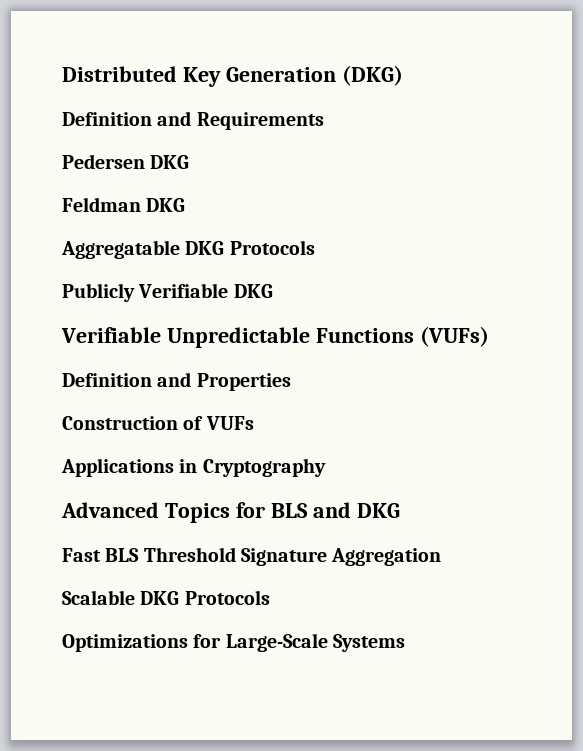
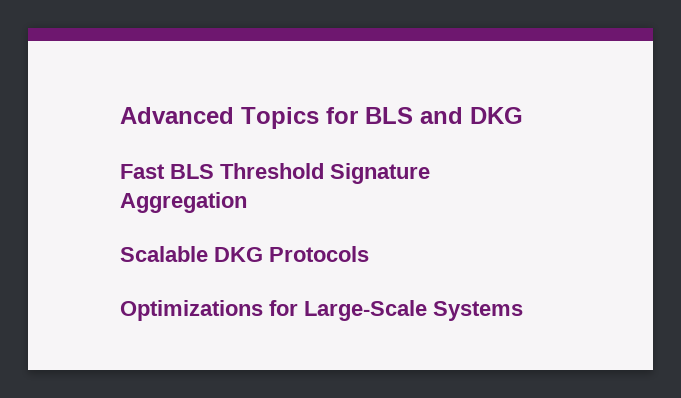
- Distributed Key Generation (DKG)
- Definition and Requirements
- Pedersen DKG
- Feldman DKG
- Aggregatable DKG Protocols
- Publicly Verifiable DKG
- Verifiable Unpredictable Functions (VUFs)
- Definition and Properties
- Construction of VUFs
- Applications in Cryptography

